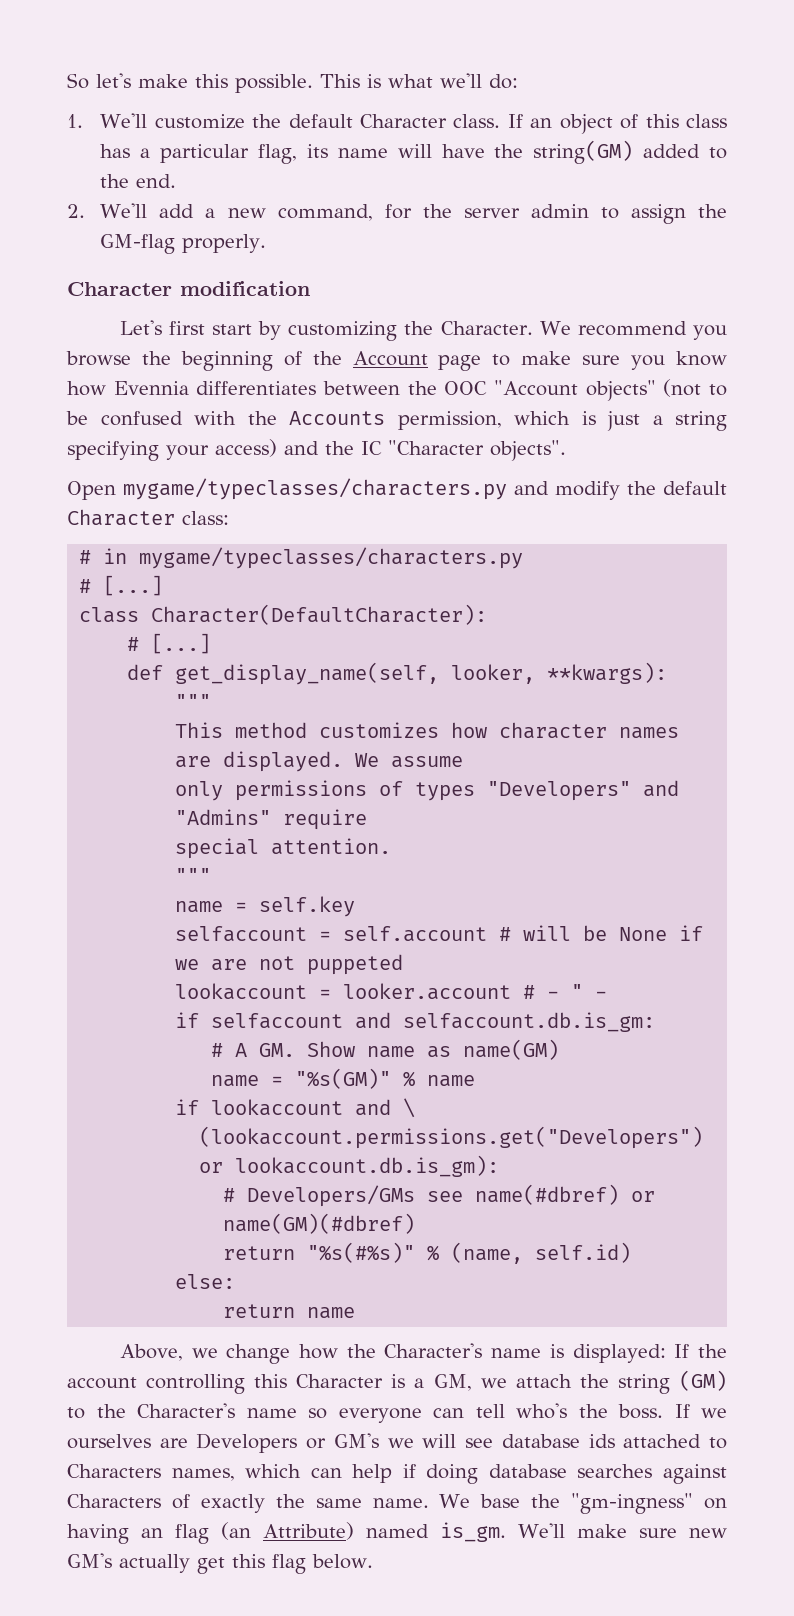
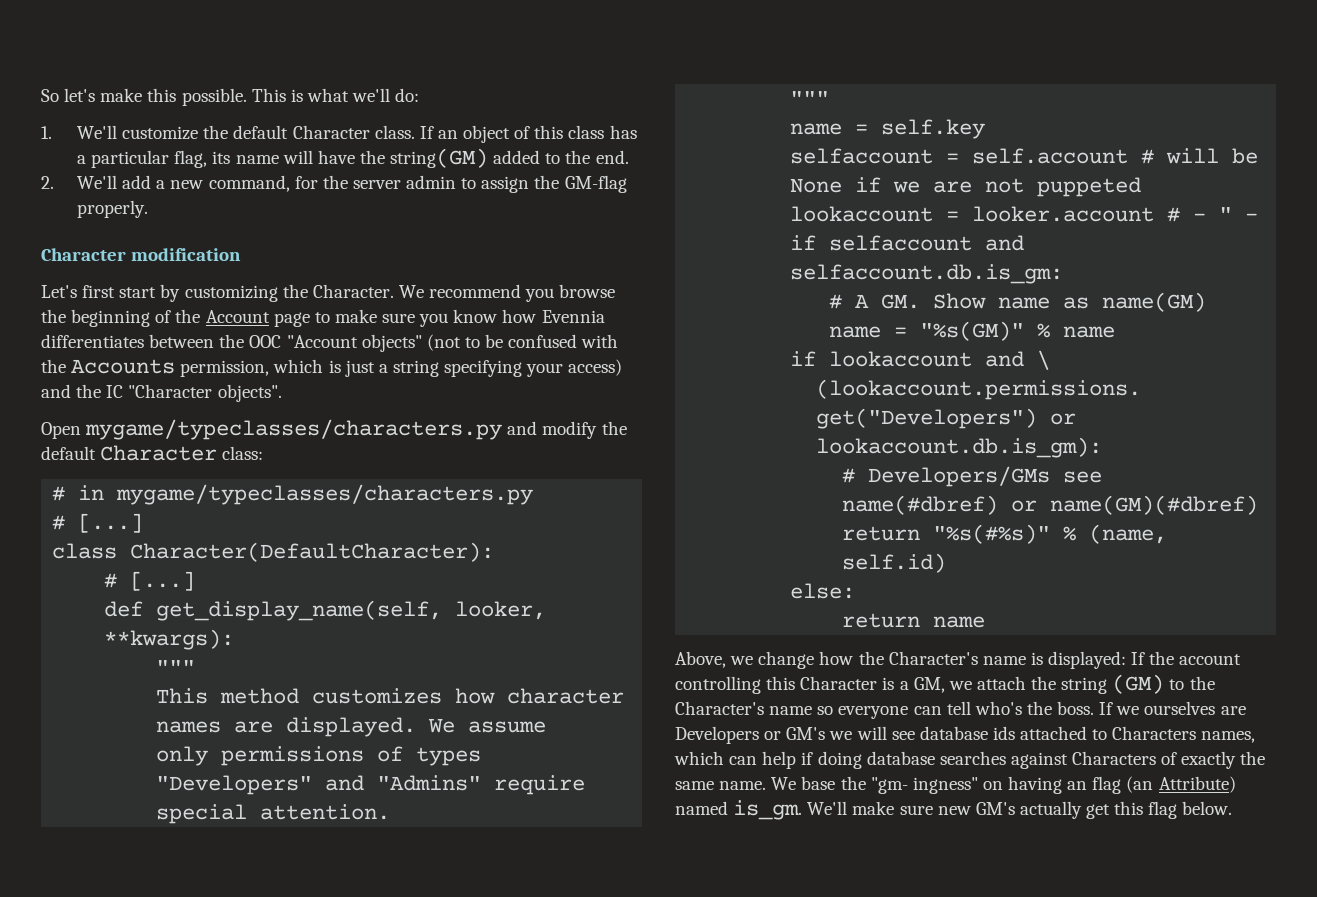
- We base the "gm-ingness" on having an flag (an Attribute) named is_gm.
+ We base the "gm- ingness" on having an flag (an Attribute) named is_gm.

